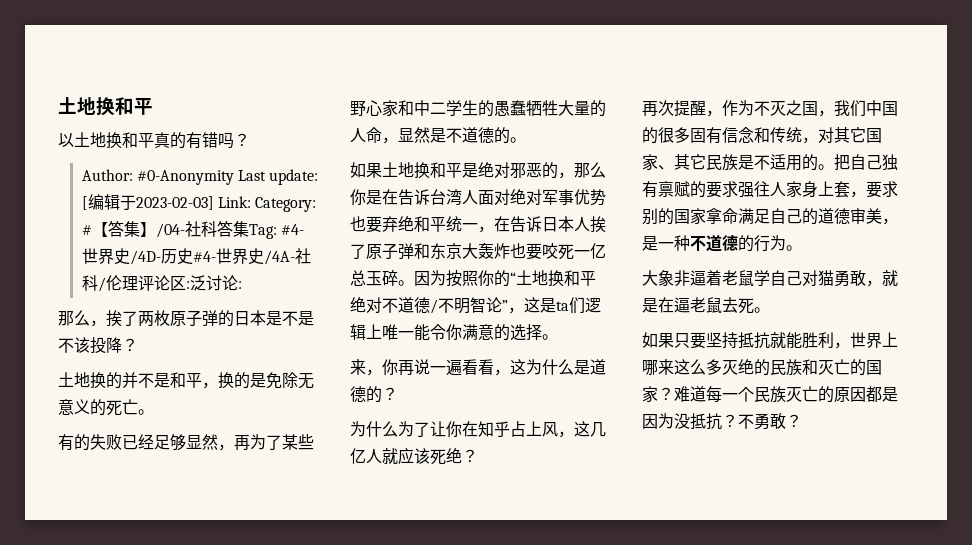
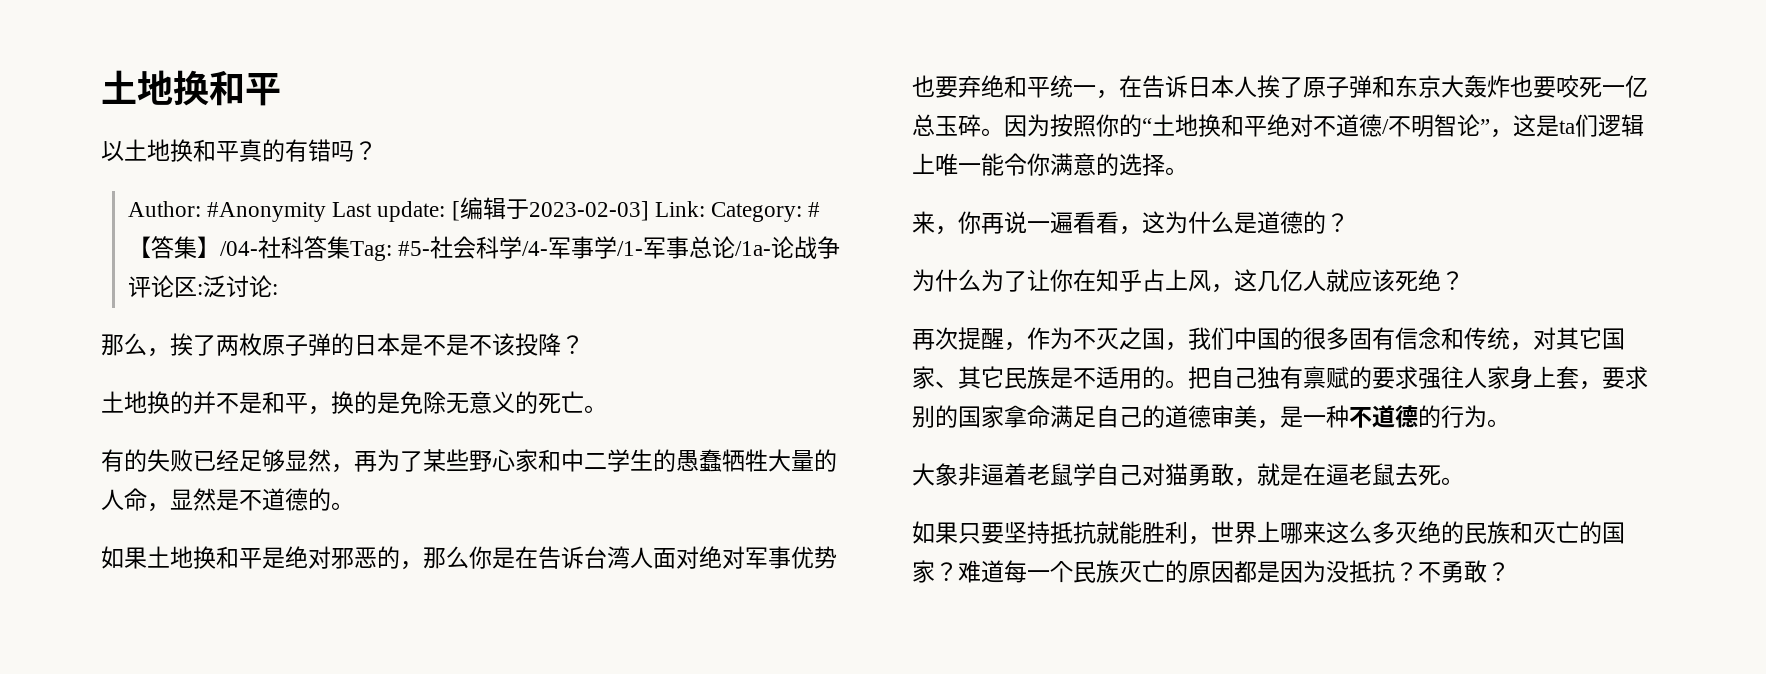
- Author: #0-Anonymity Last update: [编辑于2023-02-03] Link: Category: #【答集】/04-社科答集Tag: #4-世界史/4D-历史#4-世界史/4A-社科/伦理评论区:泛讨论:
+ Author: #Anonymity Last update: [编辑于2023-02-03] Link: Category: #【答集】/04-社科答集Tag: #5-社会科学/4-军事学/1-军事总论/1a-论战争评论区:泛讨论:

